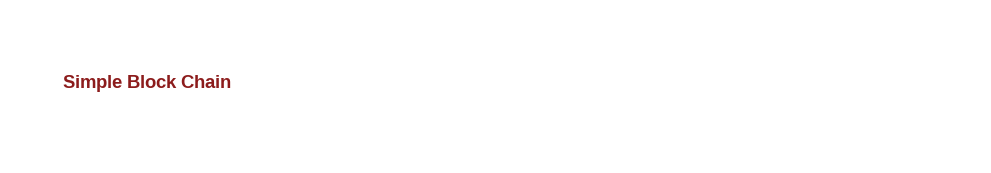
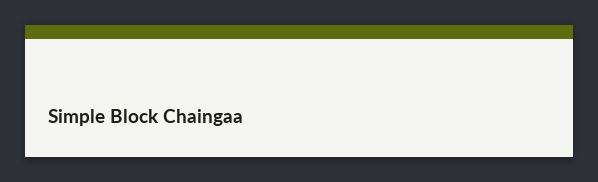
- Simple Block Chain
+ Simple Block Chaingaa

